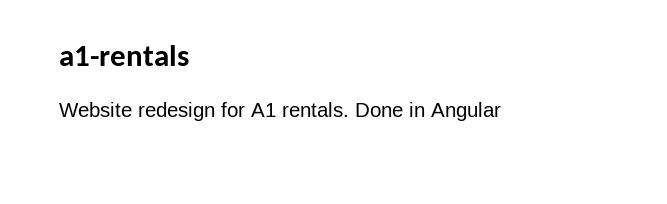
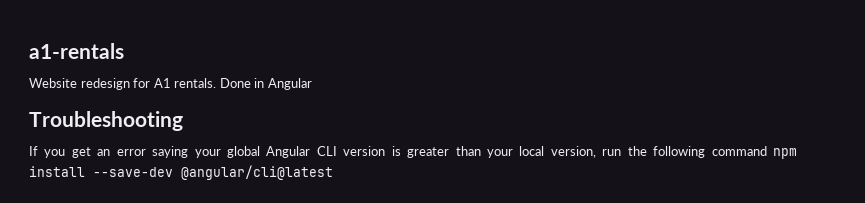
+ Troubleshooting
+ If you get an error saying your global Angular CLI version is greater than your local version, run the following command npm install --save-dev @angular/cli@latest

